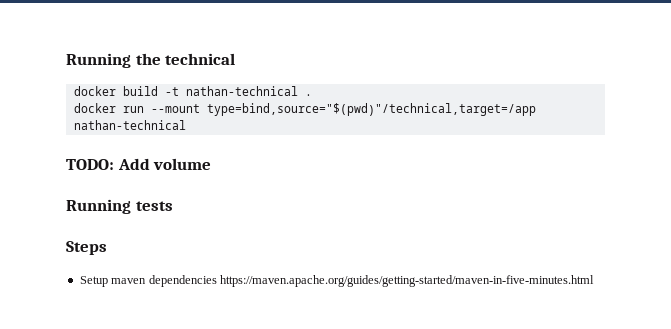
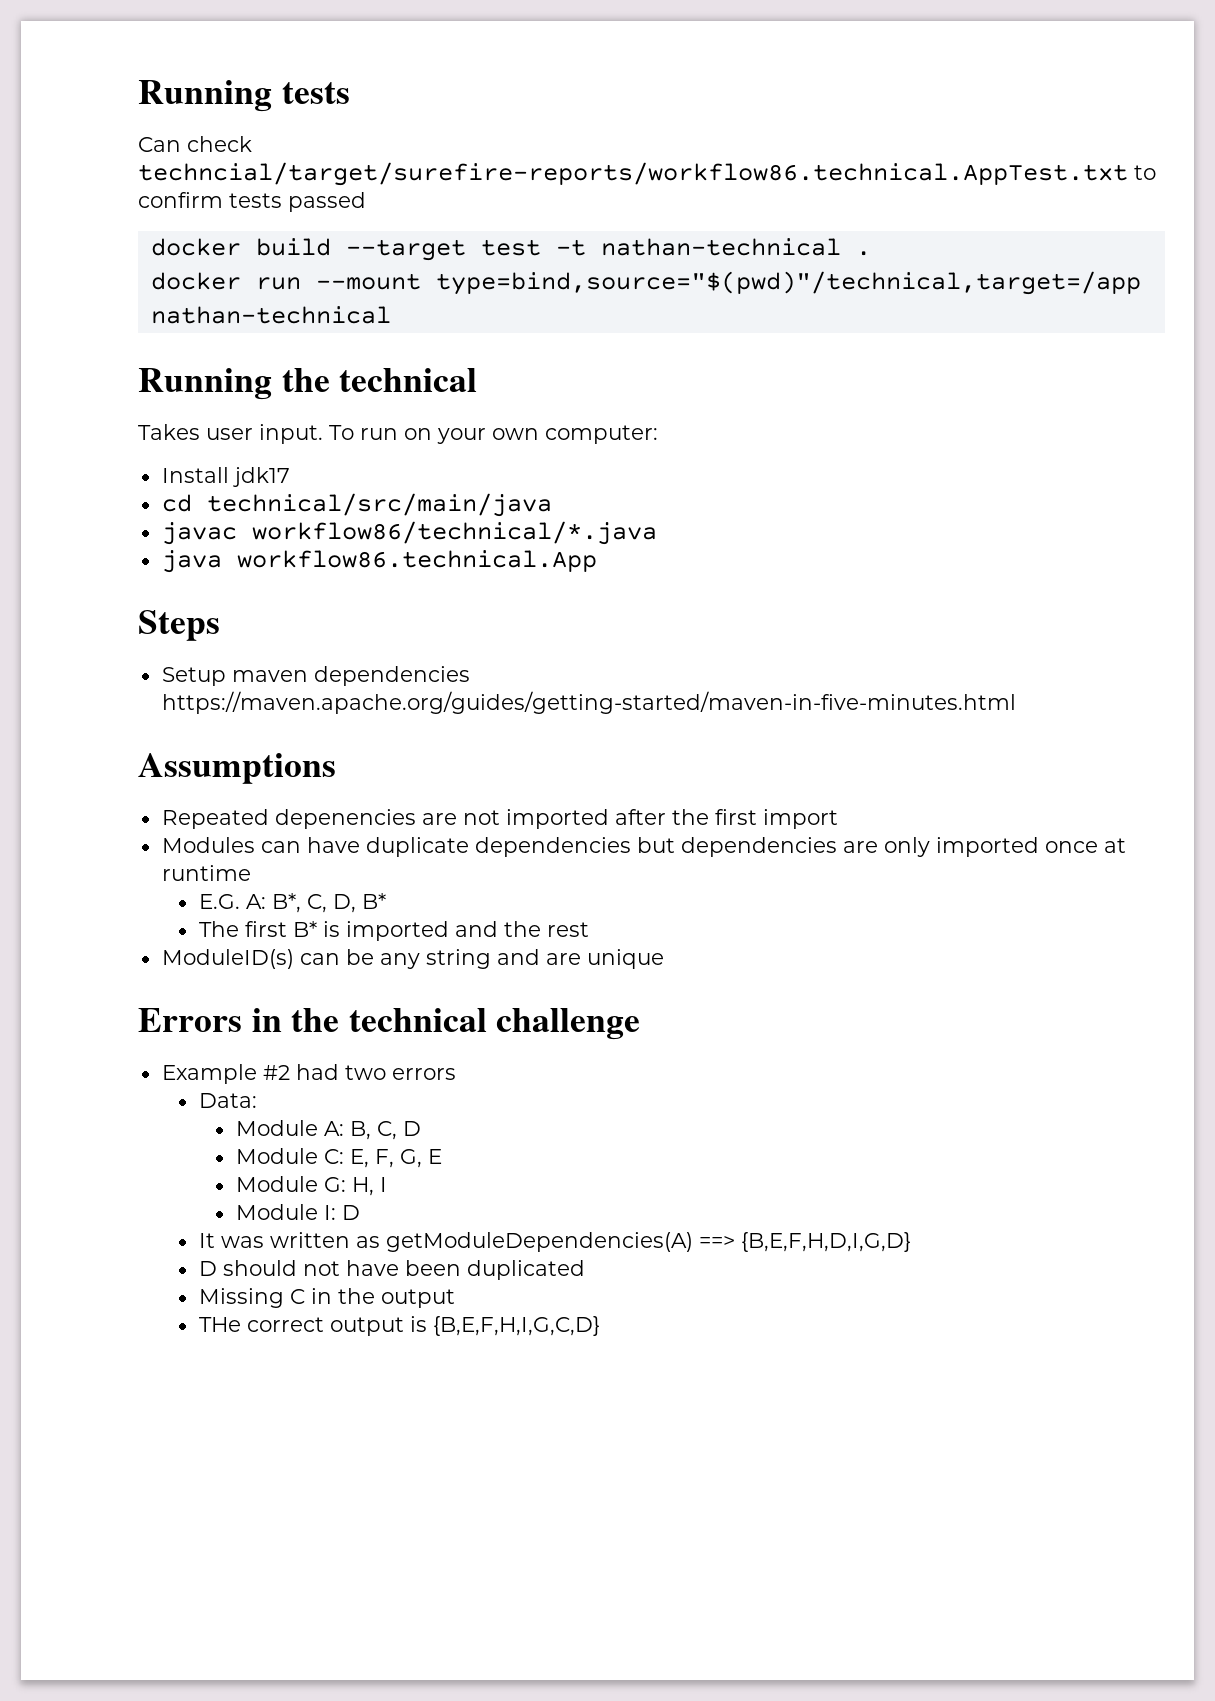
- Running the technical
+ Running tests
+ Can check techncial/target/surefire-reports/workflow86.technical.AppTest.txt to confirm tests passed
- docker build -t nathan-technical .
+ docker build --target test -t nathan-technical .
- TODO: Add volume
- Running tests
+ Running the technical
+ Takes user input. To run on your own computer:
+ Install jdk17
+ cd technical/src/main/java
+ javac workflow86/technical/*.java
+ java workflow86.technical.App
+ Assumptions
+ Repeated depenencies are not imported after the first import
+ Modules can have duplicate dependencies but dependencies are only imported once at runtime
+ E.G. A: B*, C, D, B*
+ The first B* is imported and the rest
+ ModuleID(s) can be any string and are unique
+ Errors in the technical challenge
+ Example #2 had two errors
+ Data:
+ Module A: B, C, D
+ Module C: E, F, G, E
+ Module G: H, I
+ Module I: D
+ It was written as getModuleDependencies(A) ==> {B,E,F,H,D,I,G,D}
+ D should not have been duplicated
+ Missing C in the output
+ THe correct output is {B,E,F,H,I,G,C,D}

